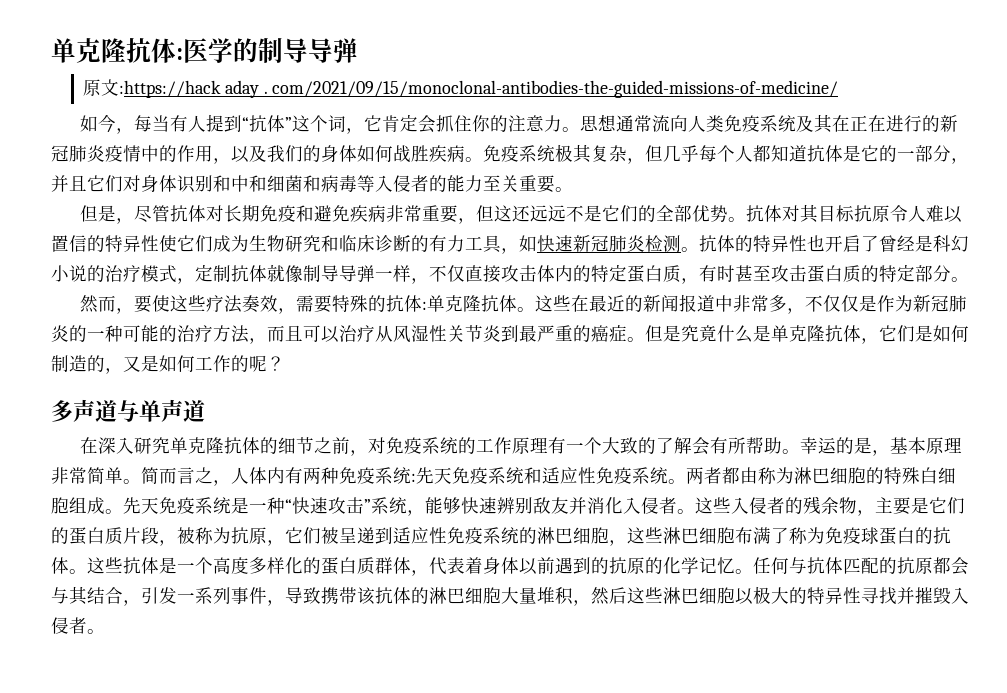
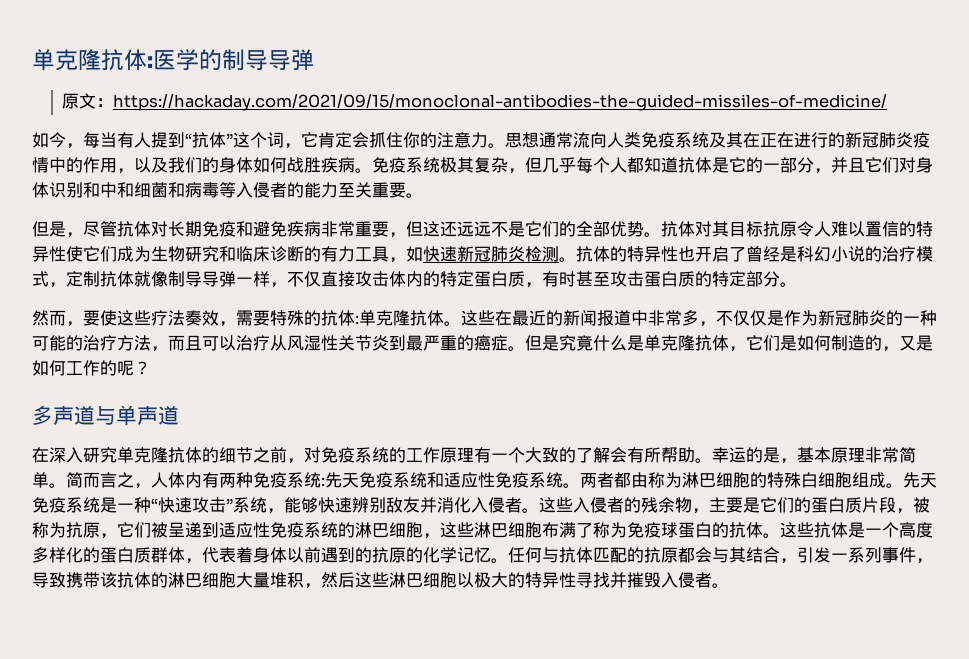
- 原文:https://hack aday . com/2021/09/15/monoclonal-antibodies-the-guided-missions-of-medicine/
+ 原文：https://hackaday.com/2021/09/15/monoclonal-antibodies-the-guided-missiles-of-medicine/

